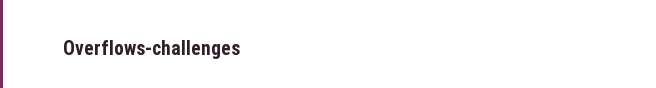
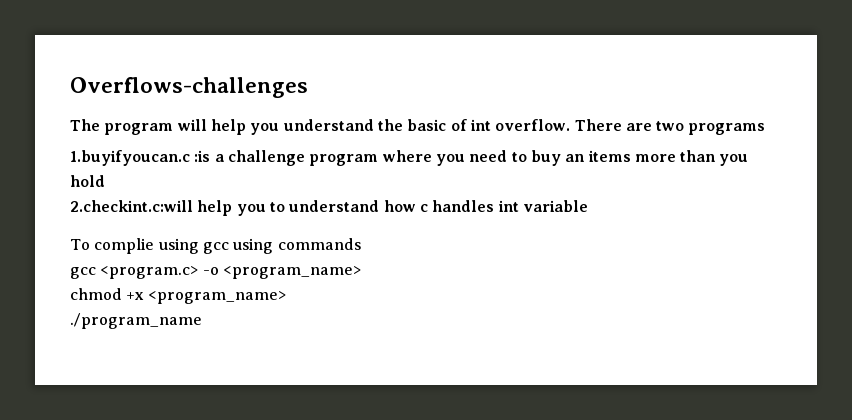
+ The program will help you understand the basic of int overflow. There are two programs
+ 1.buyifyoucan.c :is a challenge program where you need to buy an items more than you hold
+ 2.checkint.c:will help you to understand how c handles int variable
+ To complie using gcc using commands
+ gcc <program.c> -o <program_name>
+ chmod +x <program_name>
+ ./program_name

